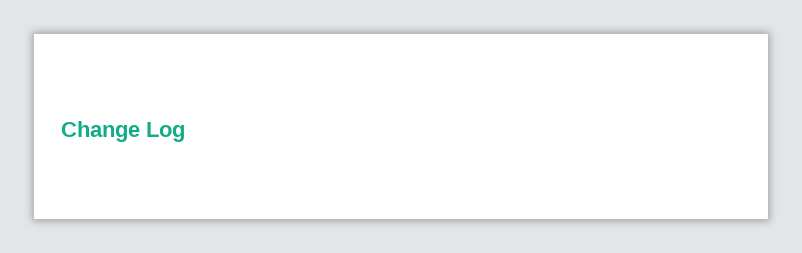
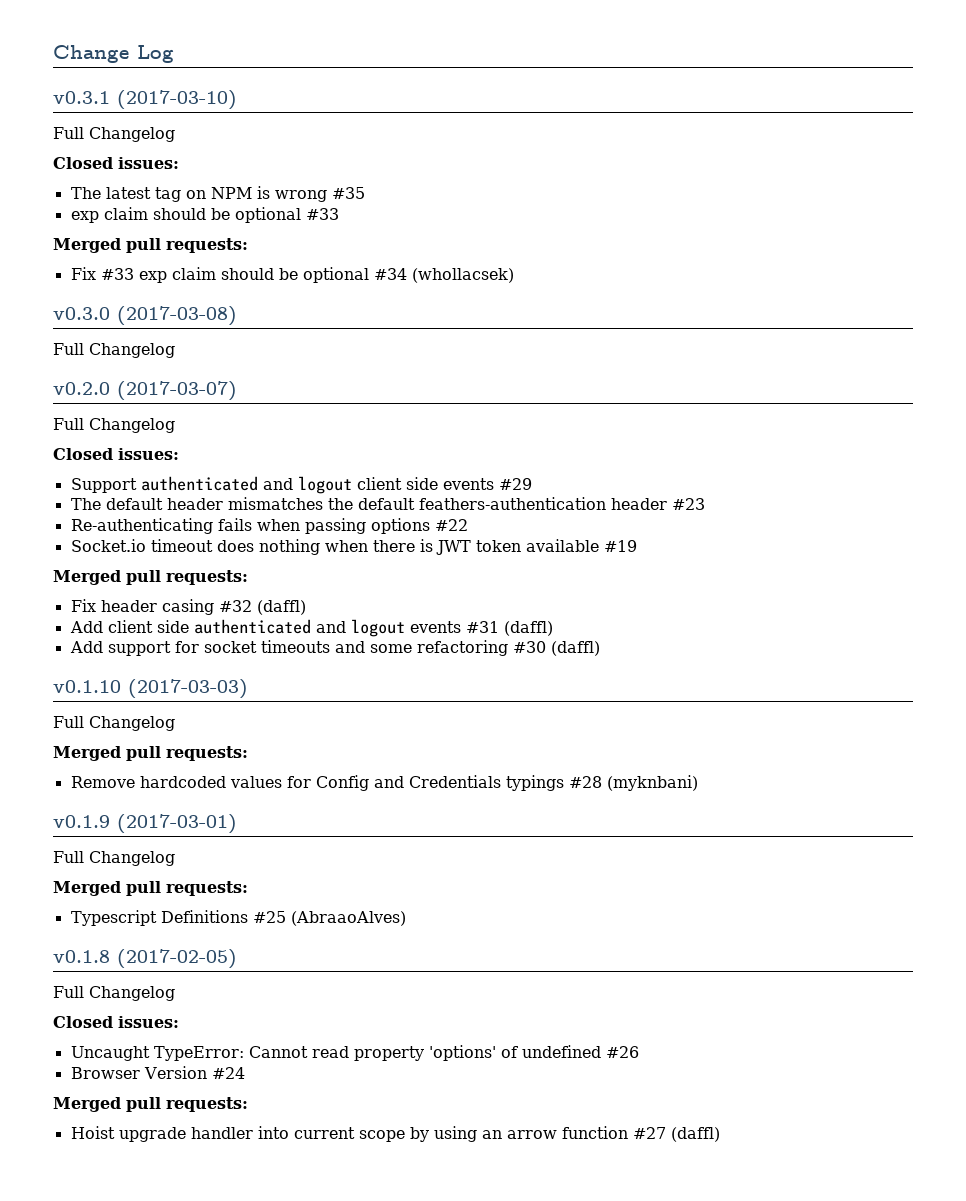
+ v0.3.1 (2017-03-10)
+ Full Changelog
+ Closed issues:
+ The latest tag on NPM is wrong #35
+ exp claim should be optional #33
+ Merged pull requests:
+ Fix #33 exp claim should be optional #34 (whollacsek)
+ v0.3.0 (2017-03-08)
+ Full Changelog
+ v0.2.0 (2017-03-07)
+ Full Changelog
+ Closed issues:
+ Support authenticated and logout client side events #29
+ The default header mismatches the default feathers-authentication header #23
+ Re-authenticating fails when passing options #22
+ Socket.io timeout does nothing when there is JWT token available #19
+ Merged pull requests:
+ Fix header casing #32 (daffl)
+ Add client side authenticated and logout events #31 (daffl)
+ Add support for socket timeouts and some refactoring #30 (daffl)
+ v0.1.10 (2017-03-03)
+ Full Changelog
+ Merged pull requests:
+ Remove hardcoded values for Config and Credentials typings #28 (myknbani)
+ v0.1.9 (2017-03-01)
+ Full Changelog
+ Merged pull requests:
+ Typescript Definitions #25 (AbraaoAlves)
+ v0.1.8 (2017-02-05)
+ Full Changelog
+ Closed issues:
+ Uncaught TypeError: Cannot read property 'options' of undefined #26
+ Browser Version #24
+ Merged pull requests:
+ Hoist upgrade handler into current scope by using an arrow function #27 (daffl)

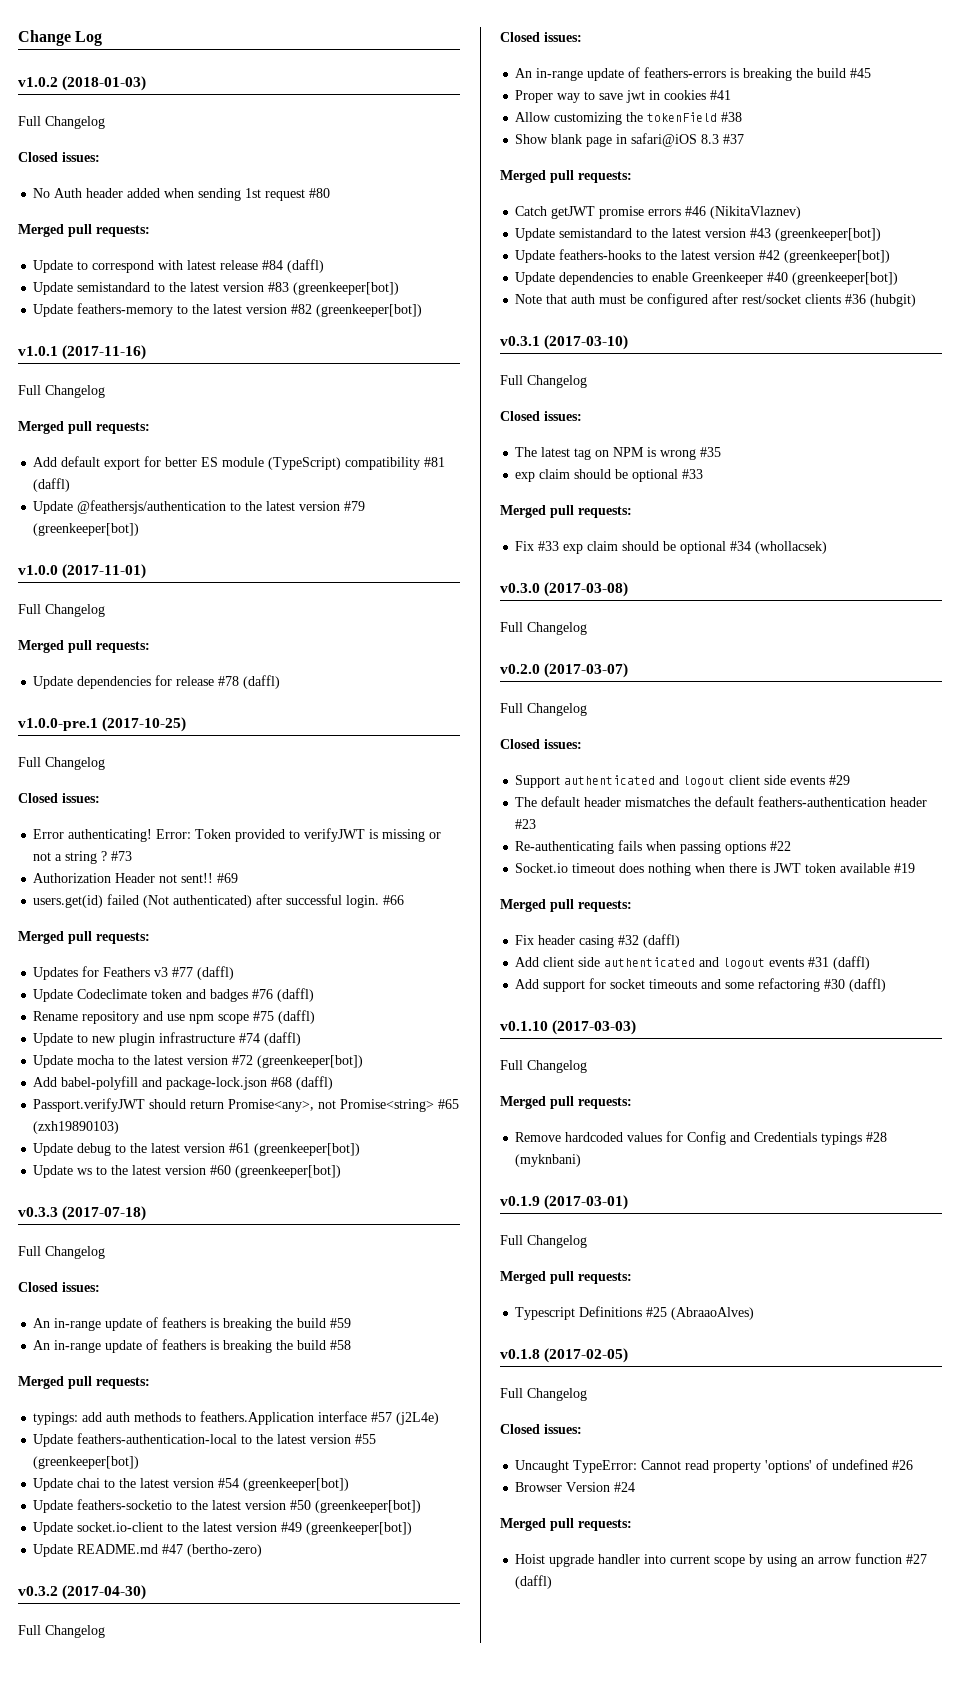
+ v1.0.2 (2018-01-03)
+ Full Changelog
+ Closed issues:
+ No Auth header added when sending 1st request #80
+ Merged pull requests:
+ Update to correspond with latest release #84 (daffl)
+ Update semistandard to the latest version #83 (greenkeeper[bot])
+ Update feathers-memory to the latest version #82 (greenkeeper[bot])
+ v1.0.1 (2017-11-16)
+ Full Changelog
+ Merged pull requests:
+ Add default export for better ES module (TypeScript) compatibility #81 (daffl)
+ Update @feathersjs/authentication to the latest version #79 (greenkeeper[bot])
+ v1.0.0 (2017-11-01)
+ Full Changelog
+ Merged pull requests:
+ Update dependencies for release #78 (daffl)
+ v1.0.0-pre.1 (2017-10-25)
+ Full Changelog
+ Closed issues:
+ Error authenticating! Error: Token provided to verifyJWT is missing or not a string ? #73
+ Authorization Header not sent!! #69
+ users.get(id) failed (Not authenticated) after successful login. #66
+ Merged pull requests:
+ Updates for Feathers v3 #77 (daffl)
+ Update Codeclimate token and badges #76 (daffl)
+ Rename repository and use npm scope #75 (daffl)
+ Update to new plugin infrastructure #74 (daffl)
+ Update mocha to the latest version #72 (greenkeeper[bot])
+ Add babel-polyfill and package-lock.json #68 (daffl)
+ Passport.verifyJWT should return Promise<any>, not Promise<string> #65 (zxh19890103)
+ Update debug to the latest version #61 (greenkeeper[bot])
+ Update ws to the latest version #60 (greenkeeper[bot])
+ v0.3.3 (2017-07-18)
+ Full Changelog
+ Closed issues:
+ An in-range update of feathers is breaking the build #59
+ An in-range update of feathers is breaking the build #58
+ Merged pull requests:
+ typings: add auth methods to feathers.Application interface #57 (j2L4e)
+ Update feathers-authentication-local to the latest version #55 (greenkeeper[bot])
+ Update chai to the latest version #54 (greenkeeper[bot])
+ Update feathers-socketio to the latest version #50 (greenkeeper[bot])
+ Update socket.io-client to the latest version #49 (greenkeeper[bot])
+ Update README.md #47 (bertho-zero)
+ v0.3.2 (2017-04-30)
+ Full Changelog
+ Closed issues:
+ An in-range update of feathers-errors is breaking the build #45
+ Proper way to save jwt in cookies #41
+ Allow customizing the tokenField #38
+ Show blank page in safari@iOS 8.3 #37
+ Merged pull requests:
+ Catch getJWT promise errors #46 (NikitaVlaznev)
+ Update semistandard to the latest version #43 (greenkeeper[bot])
+ Update feathers-hooks to the latest version #42 (greenkeeper[bot])
+ Update dependencies to enable Greenkeeper #40 (greenkeeper[bot])
+ Note that auth must be configured after rest/socket clients #36 (hubgit)

